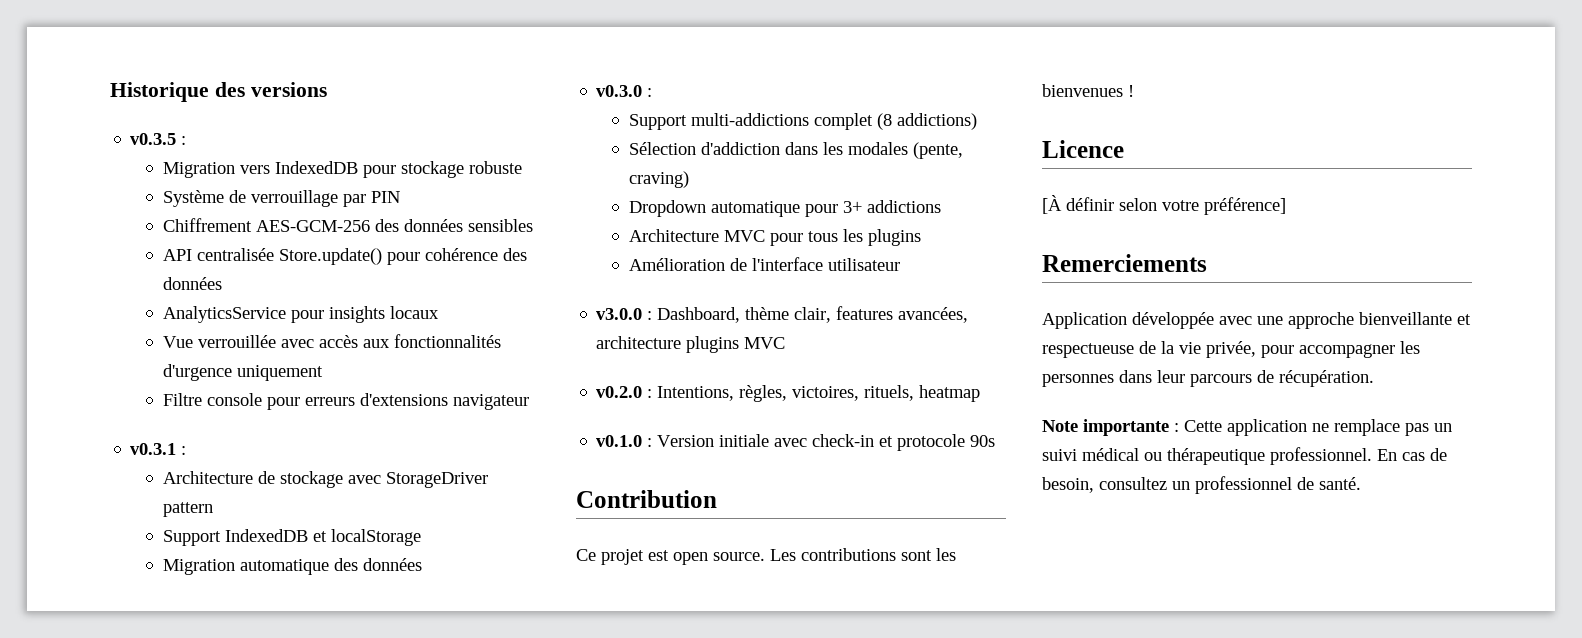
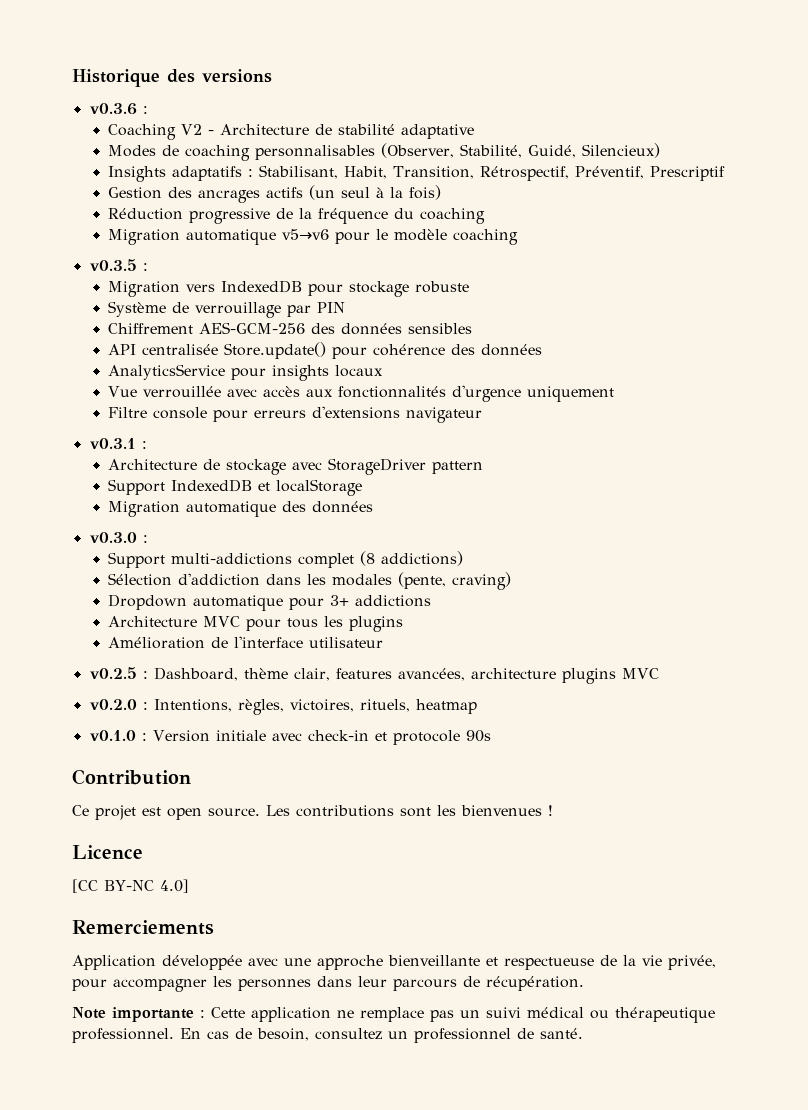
+ v0.3.6 :
+ Coaching V2 - Architecture de stabilité adaptative
+ Modes de coaching personnalisables (Observer, Stabilité, Guidé, Silencieux)
+ Insights adaptatifs : Stabilisant, Habit, Transition, Rétrospectif, Préventif, Prescriptif
+ Gestion des ancrages actifs (un seul à la fois)
+ Réduction progressive de la fréquence du coaching
+ Migration automatique v5→v6 pour le modèle coaching
- v3.0.0 : Dashboard, thème clair, features avancées, architecture plugins MVC
+ v0.2.5 : Dashboard, thème clair, features avancées, architecture plugins MVC
- [À définir selon votre préférence]
+ [CC BY-NC 4.0]

